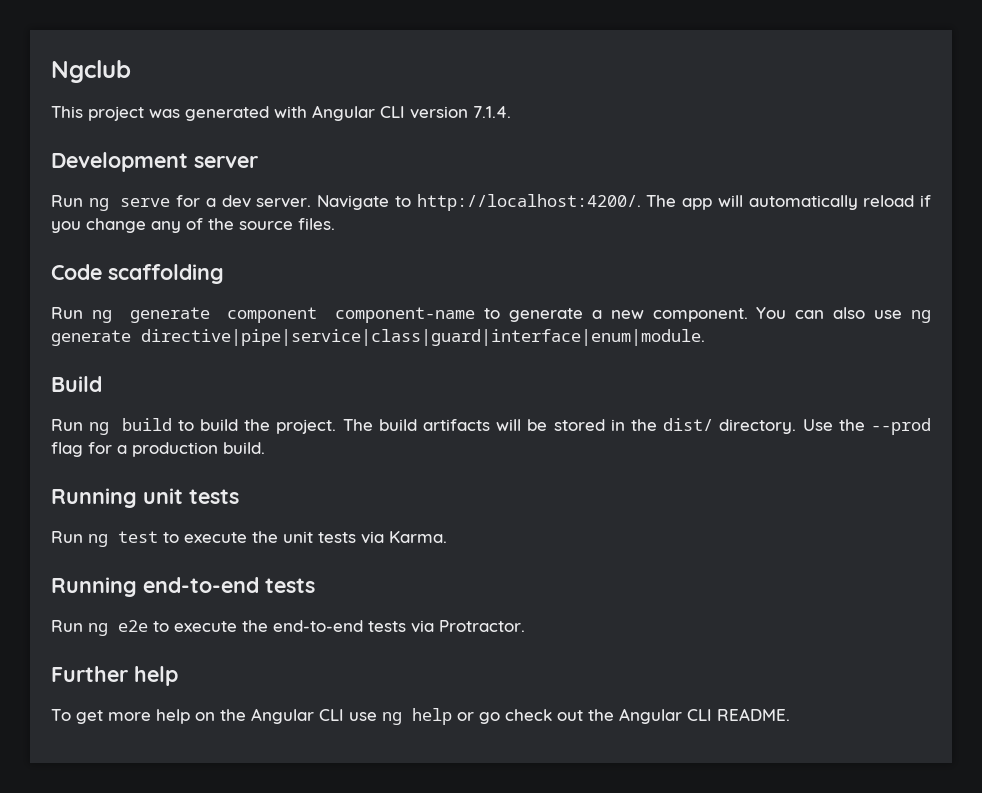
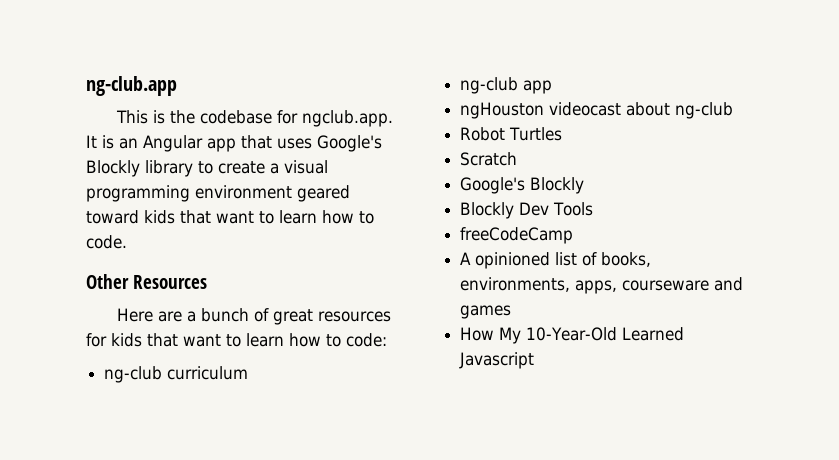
- Ngclub
+ ng-club.app
- This project was generated with Angular CLI version 7.1.4.
- Development server
- Run ng serve for a dev server. Navigate to http://localhost:4200/. The app will automatically reload if you change any of the source files.
- Code scaffolding
- Run ng generate component component-name to generate a new component. You can also use ng generate directive|pipe|service|class|guard|interface|enum|module.
- Build
- Run ng build to build the project. The build artifacts will be stored in the dist/ directory. Use the --prod flag for a production build.
- Running unit tests
- Run ng test to execute the unit tests via Karma.
- Running end-to-end tests
- Run ng e2e to execute the end-to-end tests via Protractor.
- Further help
- To get more help on the Angular CLI use ng help or go check out the Angular CLI README.
+ This is the codebase for ngclub.app. It is an Angular app that uses Google's Blockly library to create a visual programming environment geared toward kids that want to learn how to code.
+ Other Resources
+ Here are a bunch of great resources for kids that want to learn how to code:
+ ng-club curriculum
+ ng-club app
+ ngHouston videocast about ng-club
+ Robot Turtles
+ Scratch
+ Google's Blockly
+ Blockly Dev Tools
+ freeCodeCamp
+ A opinioned list of books, environments, apps, courseware and games
+ How My 10-Year-Old Learned Javascript

